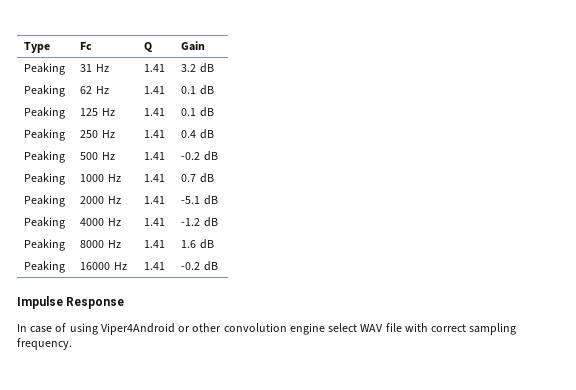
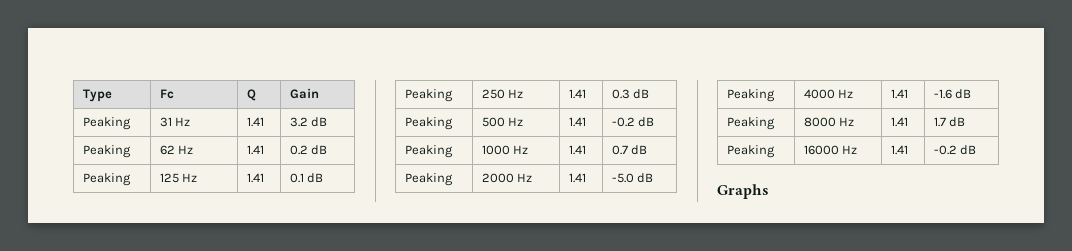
- Peaking | 62 Hz | 1.41 | 0.1 dB
+ Peaking | 62 Hz | 1.41 | 0.2 dB
- Peaking | 250 Hz | 1.41 | 0.4 dB
+ Peaking | 250 Hz | 1.41 | 0.3 dB
- Peaking | 2000 Hz | 1.41 | -5.1 dB
+ Peaking | 2000 Hz | 1.41 | -5.0 dB
- Peaking | 4000 Hz | 1.41 | -1.2 dB
+ Peaking | 4000 Hz | 1.41 | -1.6 dB
- Peaking | 8000 Hz | 1.41 | 1.6 dB
+ Peaking | 8000 Hz | 1.41 | 1.7 dB
- Impulse Response
- In case of using Viper4Android or other convolution engine select WAV file with correct sampling frequency.
+ Graphs

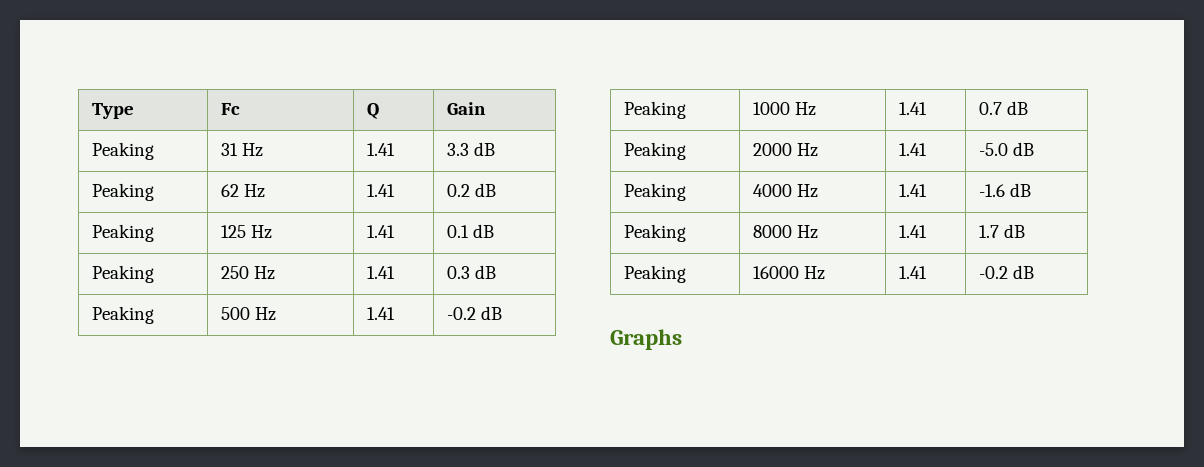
- Peaking | 31 Hz | 1.41 | 3.2 dB
+ Peaking | 31 Hz | 1.41 | 3.3 dB

